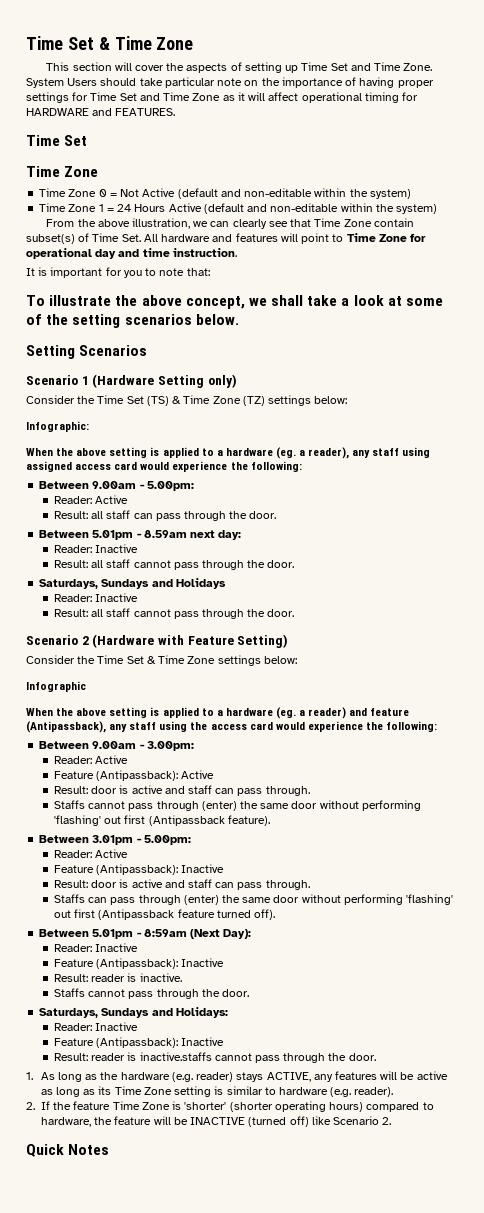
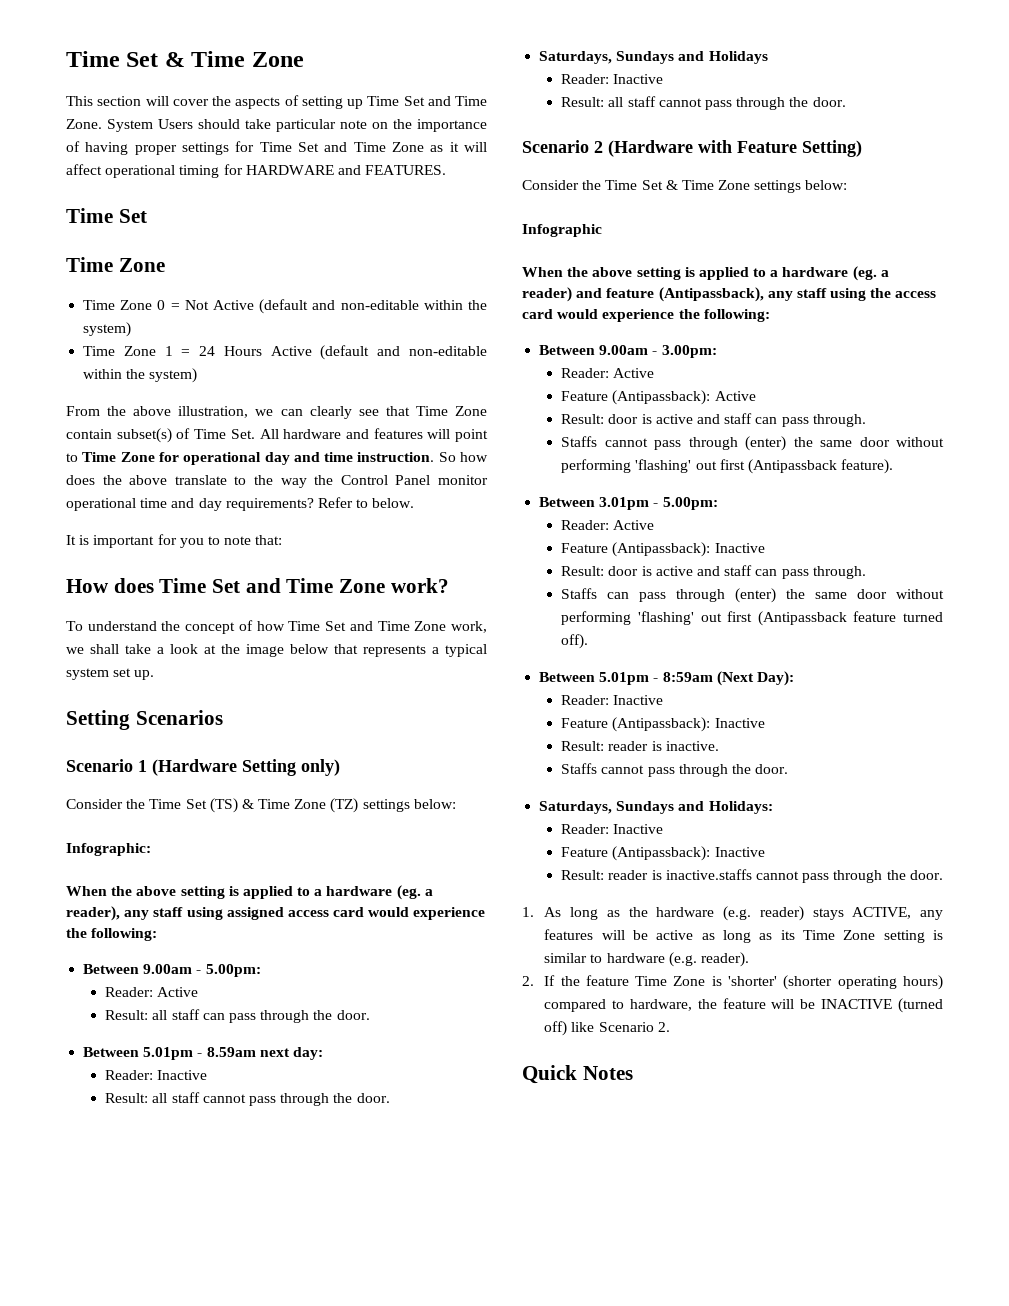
+ So how does the above translate to the way the Control Panel monitor operational time and day requirements? Refer to below.
- To illustrate the above concept, we shall take a look at some of the setting scenarios below.
+ How does Time Set and Time Zone work?
+ To understand the concept of how Time Set and Time Zone work, we shall take a look at the image below that represents a typical system set up.

